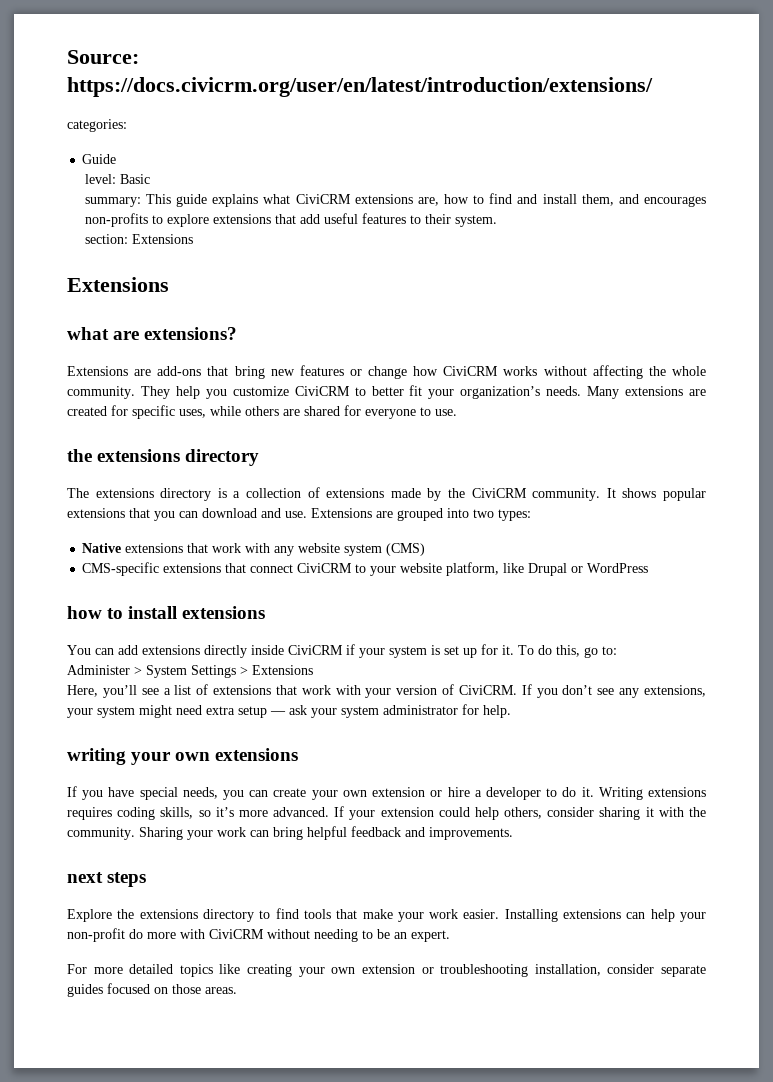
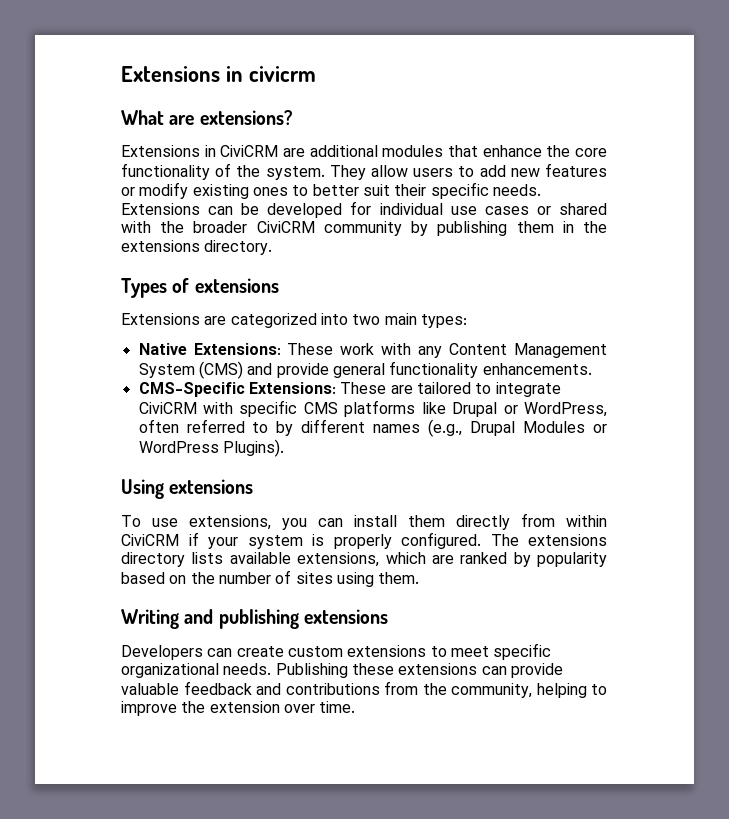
- Source: https://docs.civicrm.org/user/en/latest/introduction/extensions/
- categories:
- Guide
- level: Basic
- summary: This guide explains what CiviCRM extensions are, how to find and install them, and encourages non-profits to explore extensions that add useful features to their system.
- section: Extensions
- Extensions
- what are extensions?
- Extensions are add-ons that bring new features or change how CiviCRM works without affecting the whole community. They help you customize CiviCRM to better fit your organization’s needs. Many extensions are created for specific uses, while others are shared for everyone to use.
- the extensions directory
- The extensions directory is a collection of extensions made by the CiviCRM community. It shows popular extensions that you can download and use. Extensions are grouped into two types:
+ Extensions in civicrm
+ What are extensions?
+ Extensions in CiviCRM are additional modules that enhance the core functionality of the system. They allow users to add new features or modify existing ones to better suit their specific needs. Extensions can be developed for individual use cases or shared with the broader CiviCRM community by publishing them in the extensions directory.
+ Types of extensions
+ Extensions are categorized into two main types:
- Native extensions that work with any website system (CMS)
- CMS-specific extensions that connect CiviCRM to your website platform, like Drupal or WordPress
- how to install extensions
- You can add extensions directly inside CiviCRM if your system is set up for it. To do this, go to:
- Administer > System Settings > Extensions
- Here, you’ll see a list of extensions that work with your version of CiviCRM. If you don’t see any extensions, your system might need extra setup — ask your system administrator for help.
- writing your own extensions
- If you have special needs, you can create your own extension or hire a developer to do it. Writing extensions requires coding skills, so it’s more advanced. If your extension could help others, consider sharing it with the community. Sharing your work can bring helpful feedback and improvements.
- next steps
- Explore the extensions directory to find tools that make your work easier. Installing extensions can help your non-profit do more with CiviCRM without needing to be an expert.
- For more detailed topics like creating your own extension or troubleshooting installation, consider separate guides focused on those areas.
+ Native Extensions: These work with any Content Management System (CMS) and provide general functionality enhancements.
+ CMS-Specific Extensions: These are tailored to integrate CiviCRM with specific CMS platforms like Drupal or WordPress, often referred to by different names (e.g., Drupal Modules or WordPress Plugins).
+ Using extensions
+ To use extensions, you can install them directly from within CiviCRM if your system is properly configured. The extensions directory lists available extensions, which are ranked by popularity based on the number of sites using them.
+ Writing and publishing extensions
+ Developers can create custom extensions to meet specific organizational needs. Publishing these extensions can provide valuable feedback and contributions from the community, helping to improve the extension over time.

